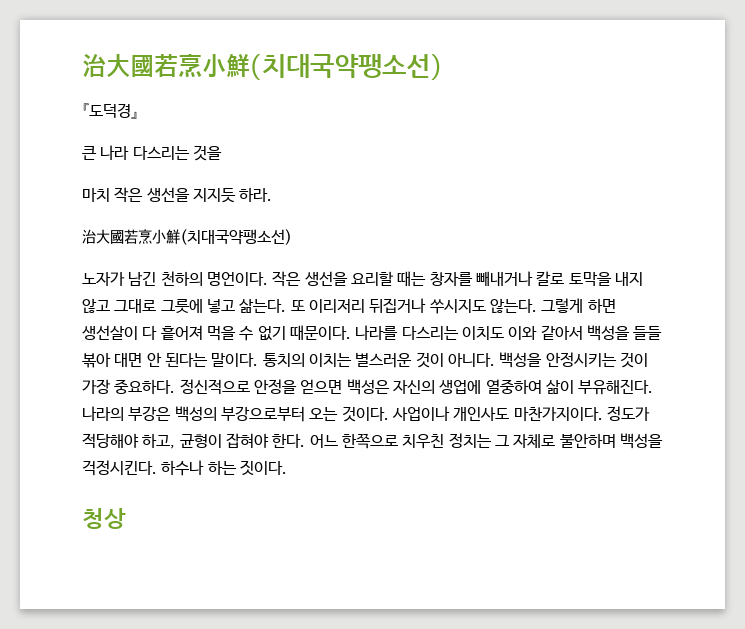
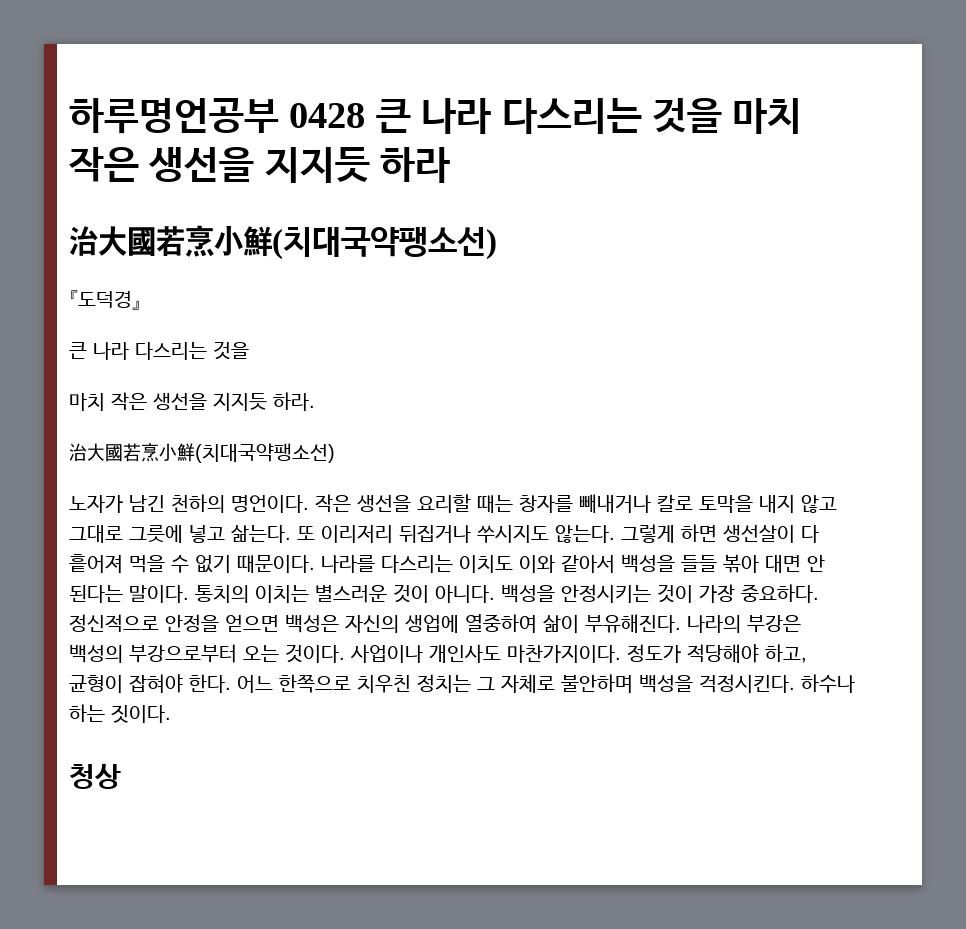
+ 하루명언공부 0428 큰 나라 다스리는 것을 마치 작은 생선을 지지듯 하라

